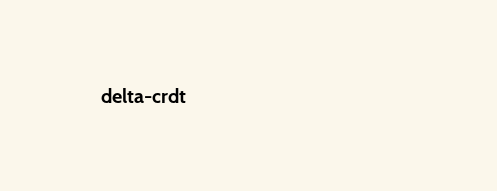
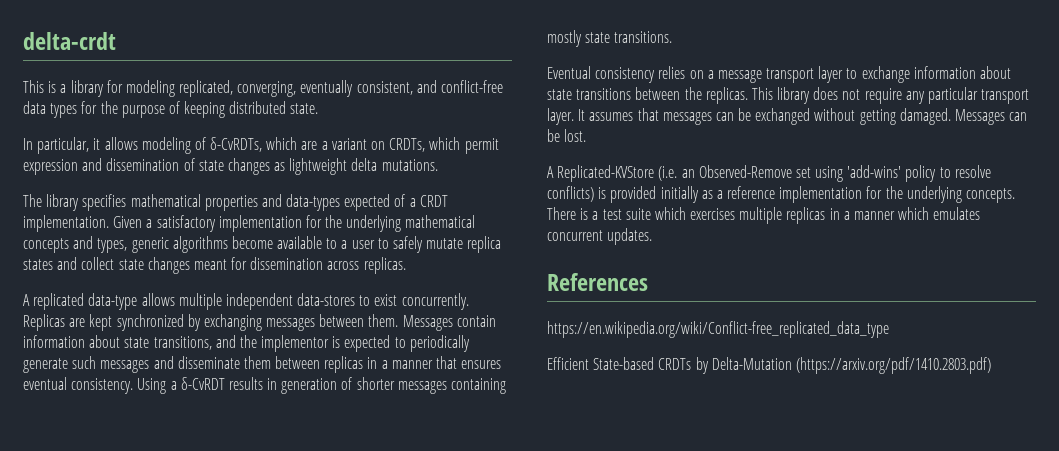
+ This is a library for modeling replicated, converging, eventually consistent, and conflict-free data types for the purpose of keeping distributed state.
+ In particular, it allows modeling of δ-CvRDTs, which are a variant on CRDTs, which permit expression and dissemination of state changes as lightweight delta mutations.
+ The library specifies mathematical properties and data-types expected of a CRDT implementation. Given a satisfactory implementation for the underlying mathematical concepts and types, generic algorithms become available to a user to safely mutate replica states and collect state changes meant for dissemination across replicas.
+ A replicated data-type allows multiple independent data-stores to exist concurrently. Replicas are kept synchronized by exchanging messages between them. Messages contain information about state transitions, and the implementor is expected to periodically generate such messages and disseminate them between replicas in a manner that ensures eventual consistency. Using a δ-CvRDT results in generation of shorter messages containing mostly state transitions.
+ Eventual consistency relies on a message transport layer to exchange information about state transitions between the replicas. This library does not require any particular transport layer. It assumes that messages can be exchanged without getting damaged. Messages can be lost.
+ A Replicated-KVStore (i.e. an Observed-Remove set using 'add-wins' policy to resolve conflicts) is provided initially as a reference implementation for the underlying concepts. There is a test suite which exercises multiple replicas in a manner which emulates concurrent updates.
+ References
+ https://en.wikipedia.org/wiki/Conflict-free_replicated_data_type
+ Efficient State-based CRDTs by Delta-Mutation (https://arxiv.org/pdf/1410.2803.pdf)

